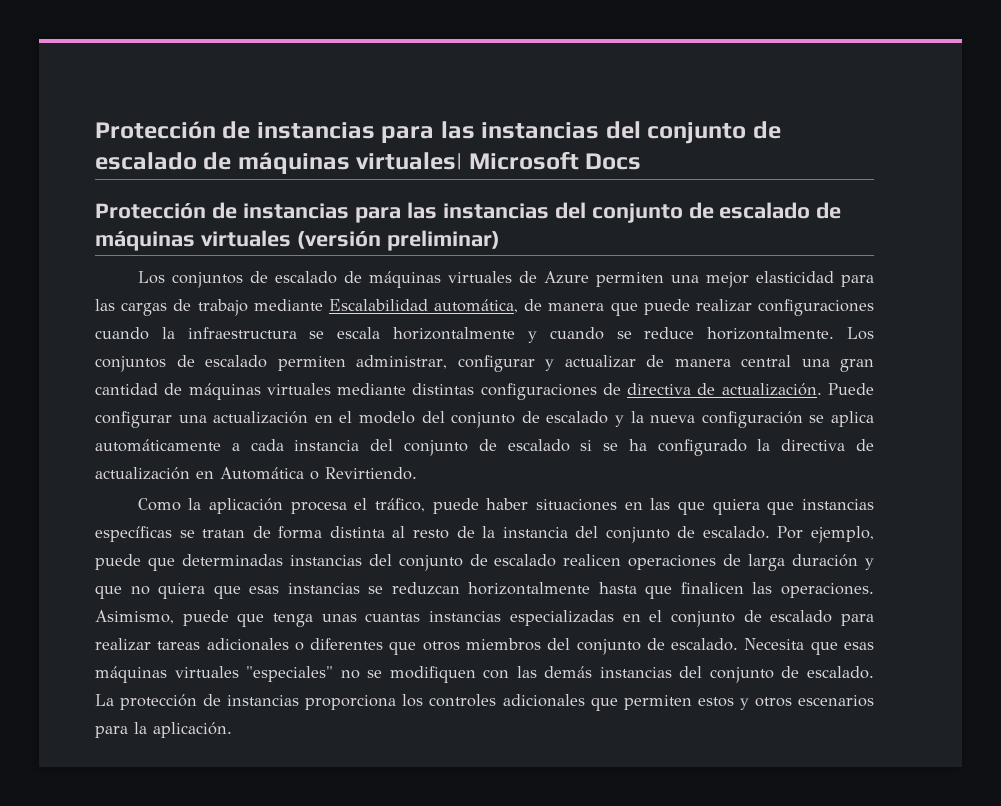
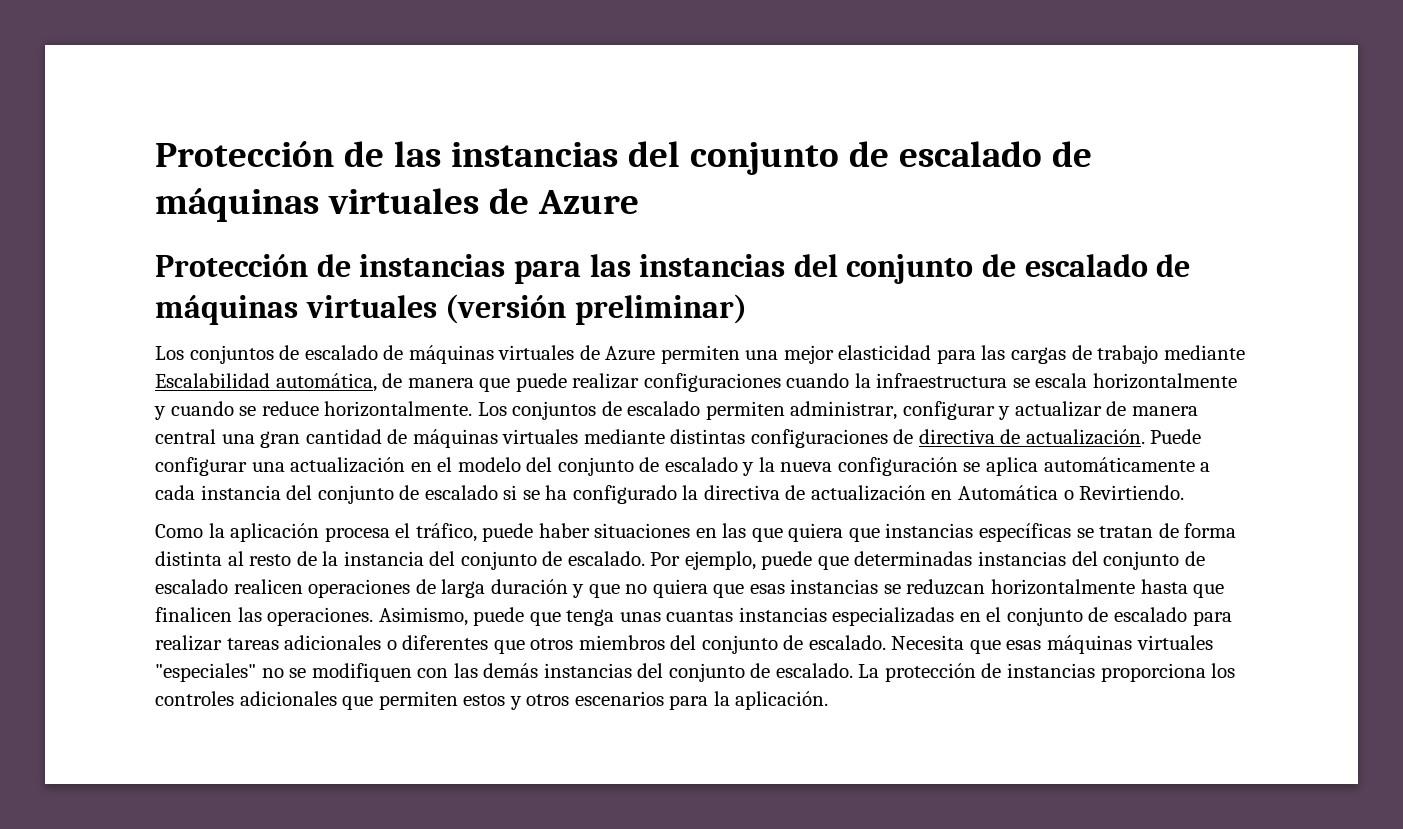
- Protección de instancias para las instancias del conjunto de escalado de máquinas virtuales| Microsoft Docs
+ Protección de las instancias del conjunto de escalado de máquinas virtuales de Azure

